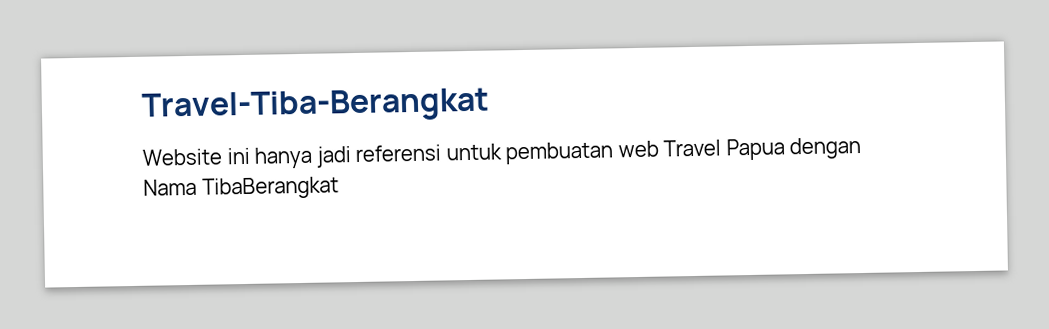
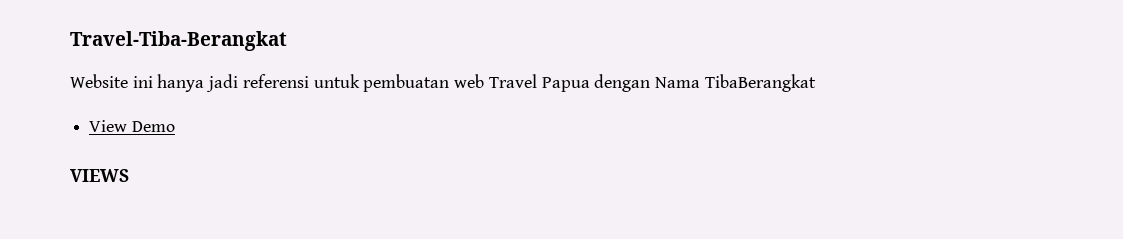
+ View Demo
+ VIEWS

